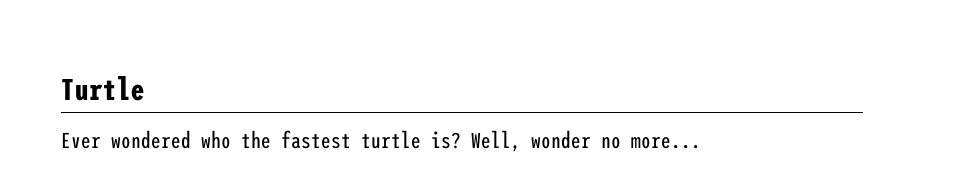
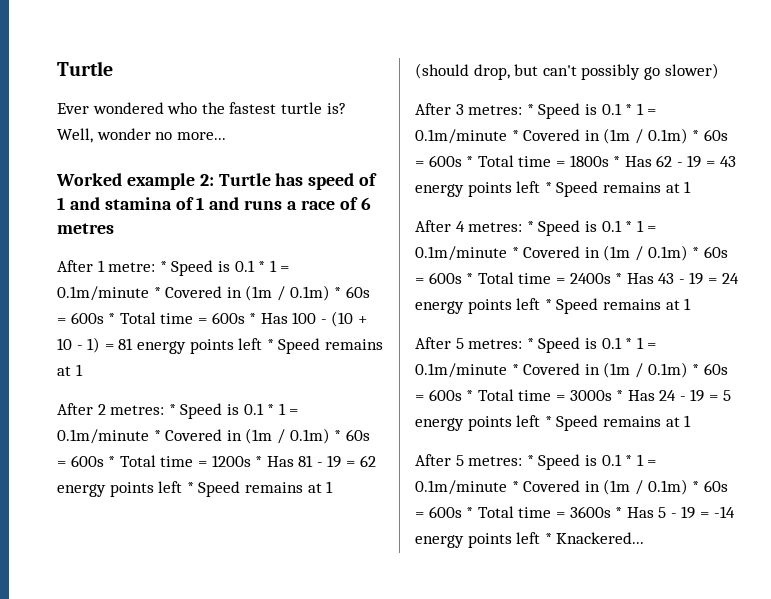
+ Worked example 2: Turtle has speed of 1 and stamina of 1 and runs a race of 6 metres
+ After 1 metre: * Speed is 0.1 * 1 = 0.1m/minute * Covered in (1m / 0.1m) * 60s = 600s * Total time = 600s * Has 100 - (10 + 10 - 1) = 81 energy points left * Speed remains at 1
+ After 2 metres: * Speed is 0.1 * 1 = 0.1m/minute * Covered in (1m / 0.1m) * 60s = 600s * Total time = 1200s * Has 81 - 19 = 62 energy points left * Speed remains at 1 (should drop, but can't possibly go slower)
+ After 3 metres: * Speed is 0.1 * 1 = 0.1m/minute * Covered in (1m / 0.1m) * 60s = 600s * Total time = 1800s * Has 62 - 19 = 43 energy points left * Speed remains at 1
+ After 4 metres: * Speed is 0.1 * 1 = 0.1m/minute * Covered in (1m / 0.1m) * 60s = 600s * Total time = 2400s * Has 43 - 19 = 24 energy points left * Speed remains at 1
+ After 5 metres: * Speed is 0.1 * 1 = 0.1m/minute * Covered in (1m / 0.1m) * 60s = 600s * Total time = 3000s * Has 24 - 19 = 5 energy points left * Speed remains at 1
+ After 5 metres: * Speed is 0.1 * 1 = 0.1m/minute * Covered in (1m / 0.1m) * 60s = 600s * Total time = 3600s * Has 5 - 19 = -14 energy points left * Knackered...

